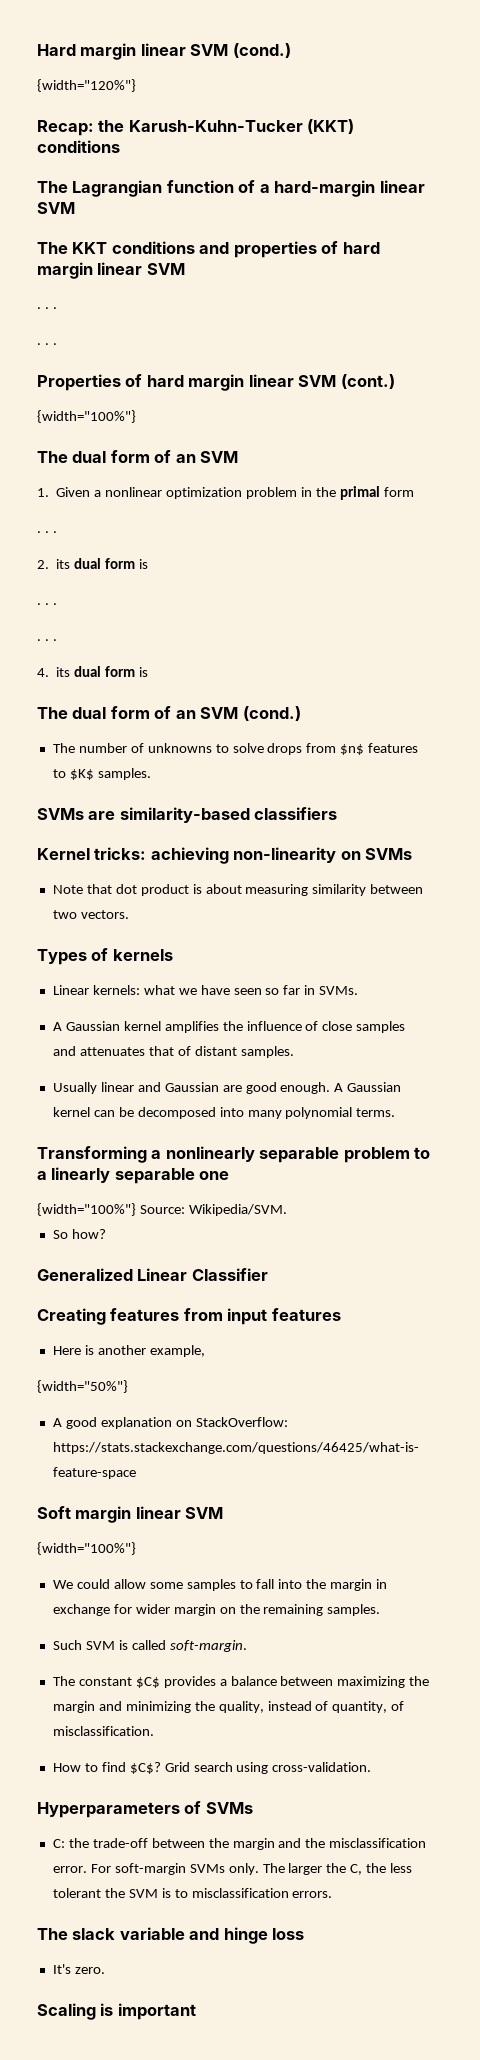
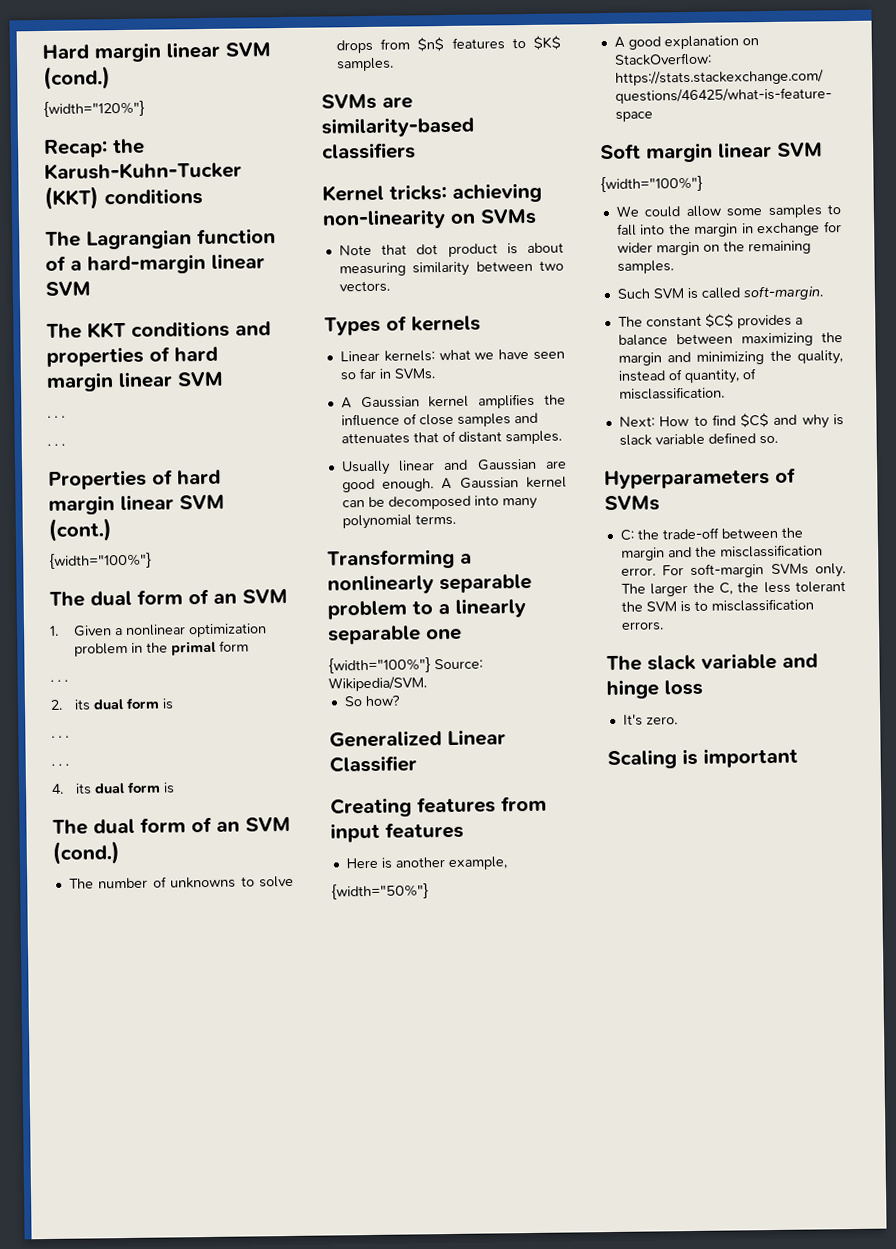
- How to find $C$? Grid search using cross-validation.
+ Next: How to find $C$ and why is slack variable defined so.

